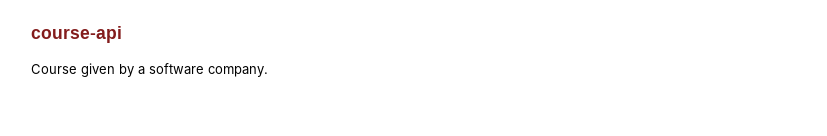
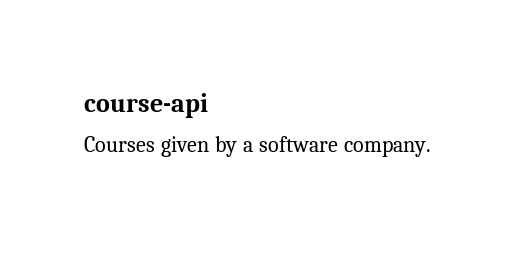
- Course given by a software company.
+ Courses given by a software company.

